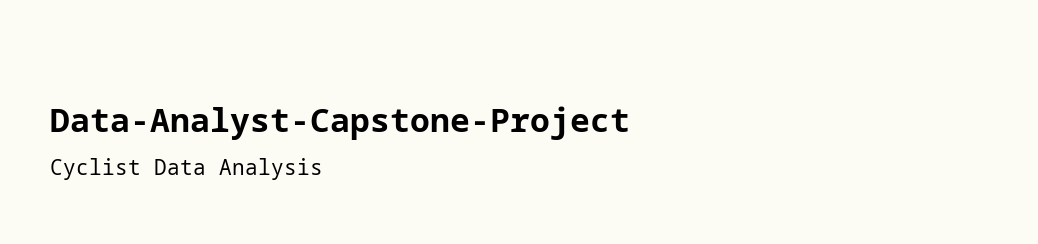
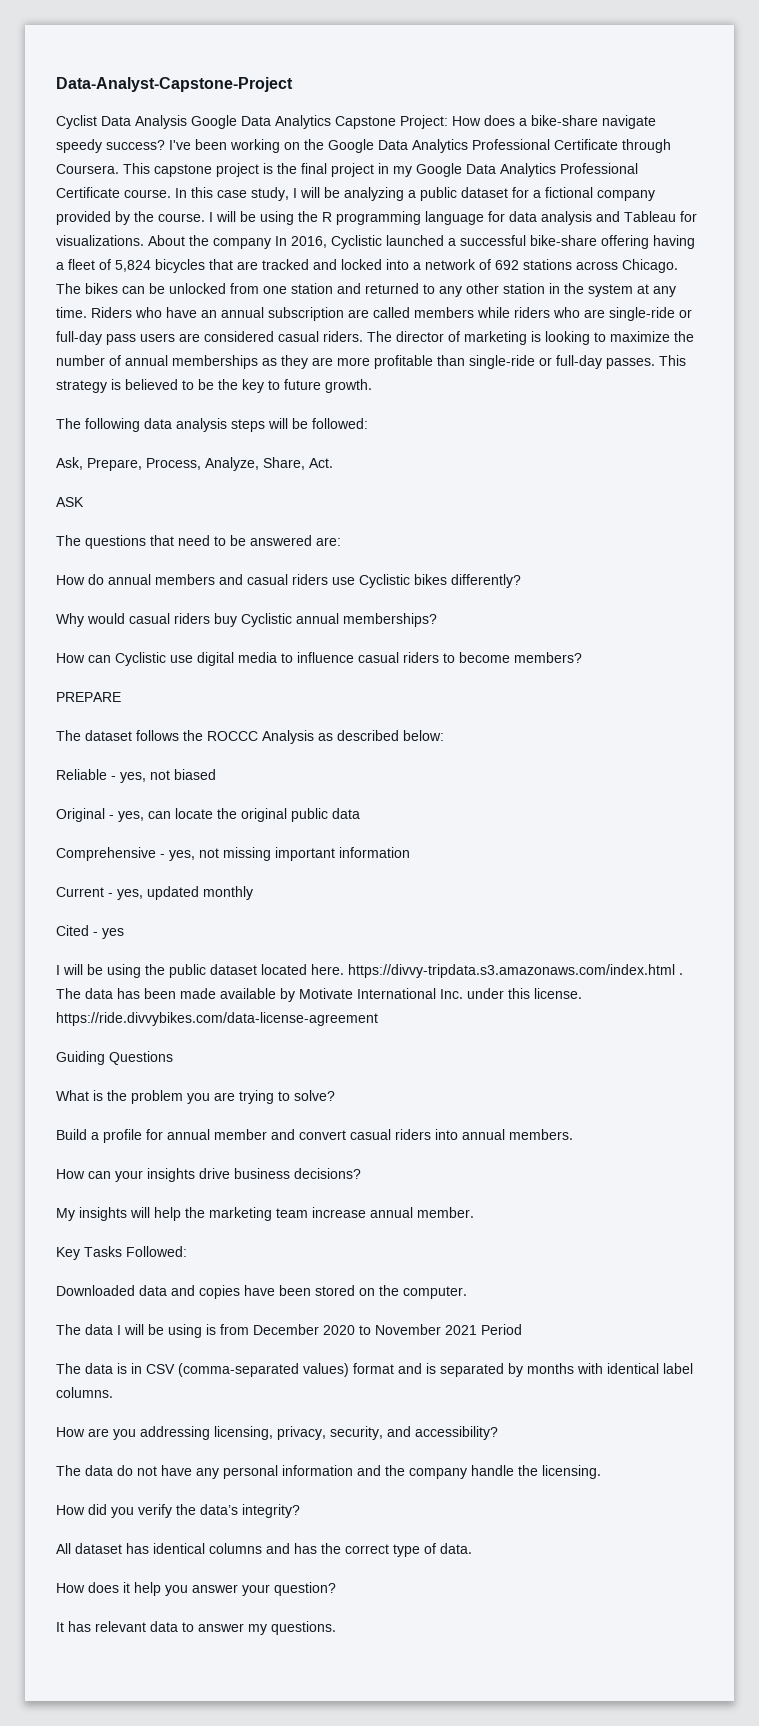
- Cyclist Data Analysis
+ Cyclist Data Analysis Google Data Analytics Capstone Project: How does a bike-share navigate speedy success? I've been working on the Google Data Analytics Professional Certificate through Coursera. This capstone project is the final project in my Google Data Analytics Professional Certificate course. In this case study, I will be analyzing a public dataset for a fictional company provided by the course. I will be using the R programming language for data analysis and Tableau for visualizations. About the company In 2016, Cyclistic launched a successful bike-share offering having a fleet of 5,824 bicycles that are tracked and locked into a network of 692 stations across Chicago. The bikes can be unlocked from one station and returned to any other station in the system at any time. Riders who have an annual subscription are called members while riders who are single-ride or full-day pass users are considered casual riders. The director of marketing is looking to maximize the number of annual memberships as they are more profitable than single-ride or full-day passes. This strategy is believed to be the key to future growth.
+ The following data analysis steps will be followed:
+ Ask, Prepare, Process, Analyze, Share, Act.
+ ASK
+ The questions that need to be answered are:
+ How do annual members and casual riders use Cyclistic bikes differently?
+ Why would casual riders buy Cyclistic annual memberships?
+ How can Cyclistic use digital media to influence casual riders to become members?
+ PREPARE
+ The dataset follows the ROCCC Analysis as described below:
+ Reliable - yes, not biased
+ Original - yes, can locate the original public data
+ Comprehensive - yes, not missing important information
+ Current - yes, updated monthly
+ Cited - yes
+ I will be using the public dataset located here. https://divvy-tripdata.s3.amazonaws.com/index.html . The data has been made available by Motivate International Inc. under this license. https://ride.divvybikes.com/data-license-agreement
+ Guiding Questions
+ What is the problem you are trying to solve?
+ Build a profile for annual member and convert casual riders into annual members.
+ How can your insights drive business decisions?
+ My insights will help the marketing team increase annual member.
+ Key Tasks Followed:
+ Downloaded data and copies have been stored on the computer.
+ The data I will be using is from December 2020 to November 2021 Period
+ The data is in CSV (comma-separated values) format and is separated by months with identical label columns.
+ How are you addressing licensing, privacy, security, and accessibility?
+ The data do not have any personal information and the company handle the licensing.
+ How did you verify the data’s integrity?
+ All dataset has identical columns and has the correct type of data.
+ How does it help you answer your question?
+ It has relevant data to answer my questions.

